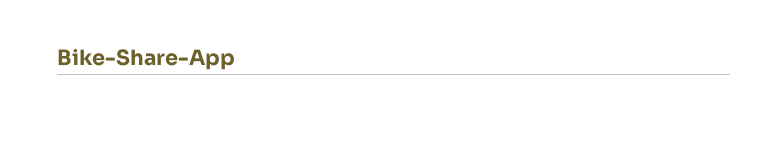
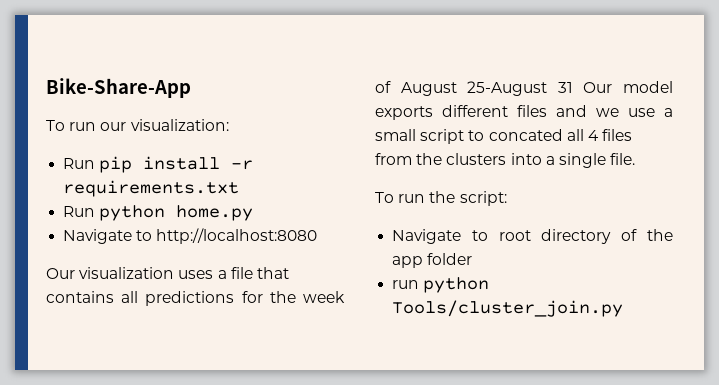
+ To run our visualization:
+ Run pip install -r requirements.txt
+ Run python home.py
+ Navigate to http://localhost:8080
+ Our visualization uses a file that contains all predictions for the week of August 25-August 31 Our model exports different files and we use a small script to concated all 4 files from the clusters into a single file.
+ To run the script:
+ Navigate to root directory of the app folder
+ run python Tools/cluster_join.py

